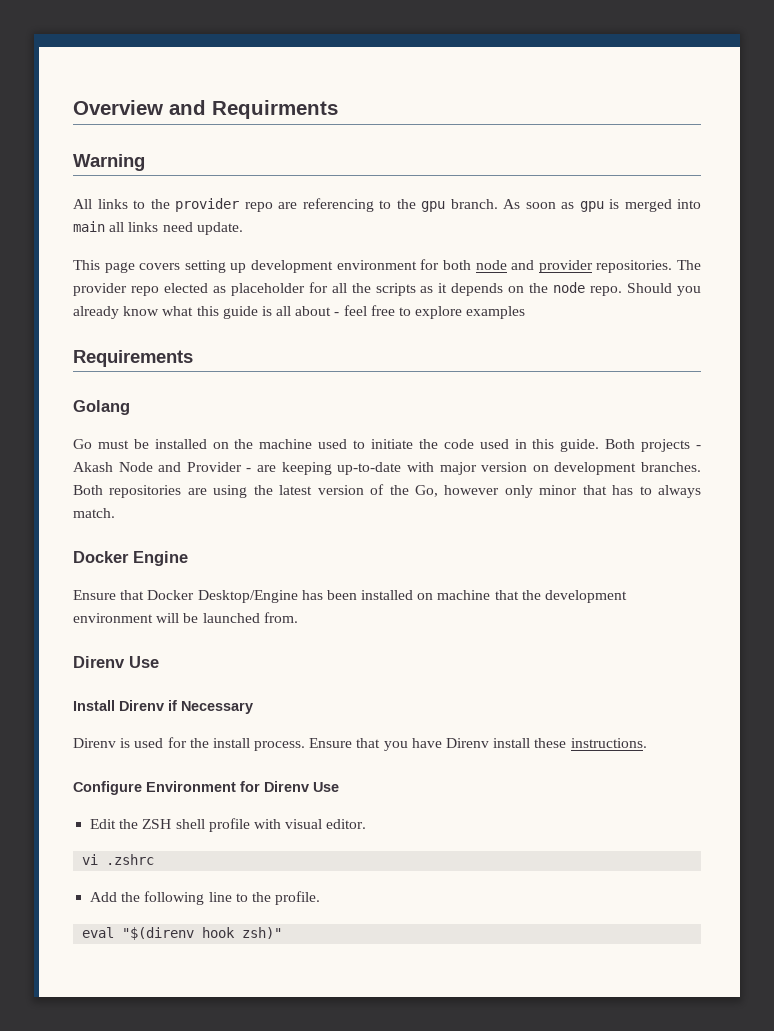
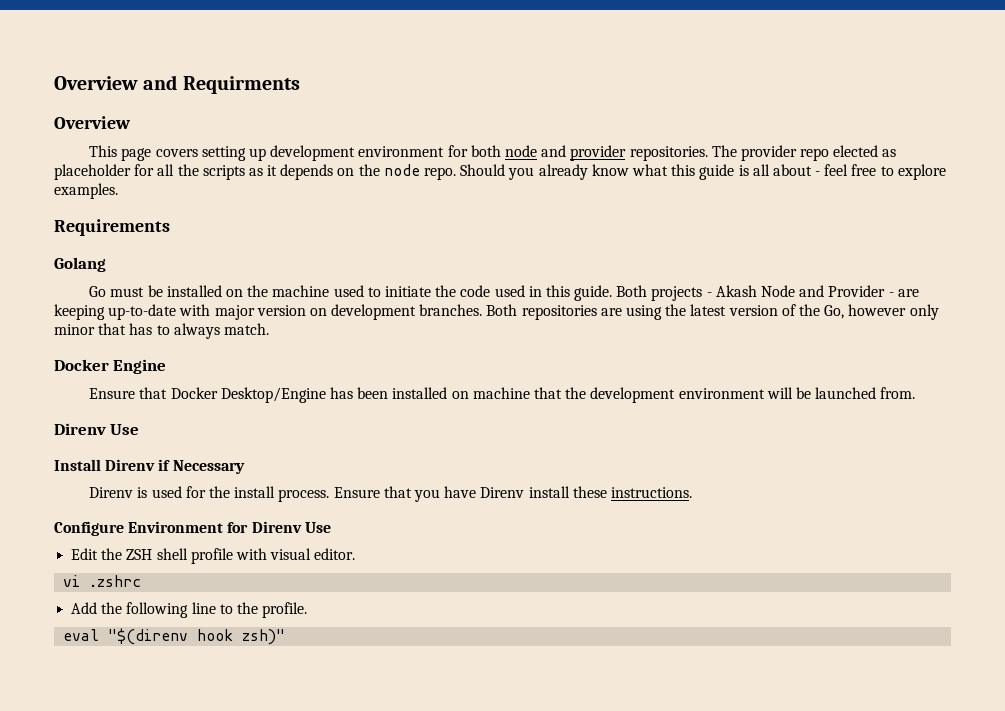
  Overview and Requirments
- Warning
- All links to the provider repo are referencing to the gpu branch. As soon as gpu is merged into main all links need update.
+ Overview
- Should you already know what this guide is all about - feel free to explore examples
+ Should you already know what this guide is all about - feel free to explore examples.

